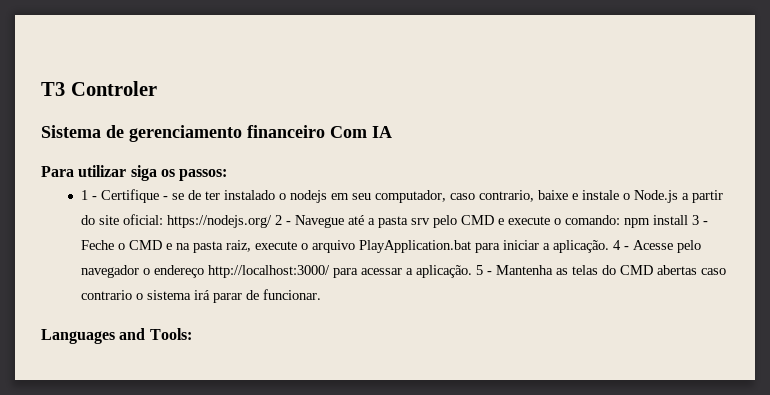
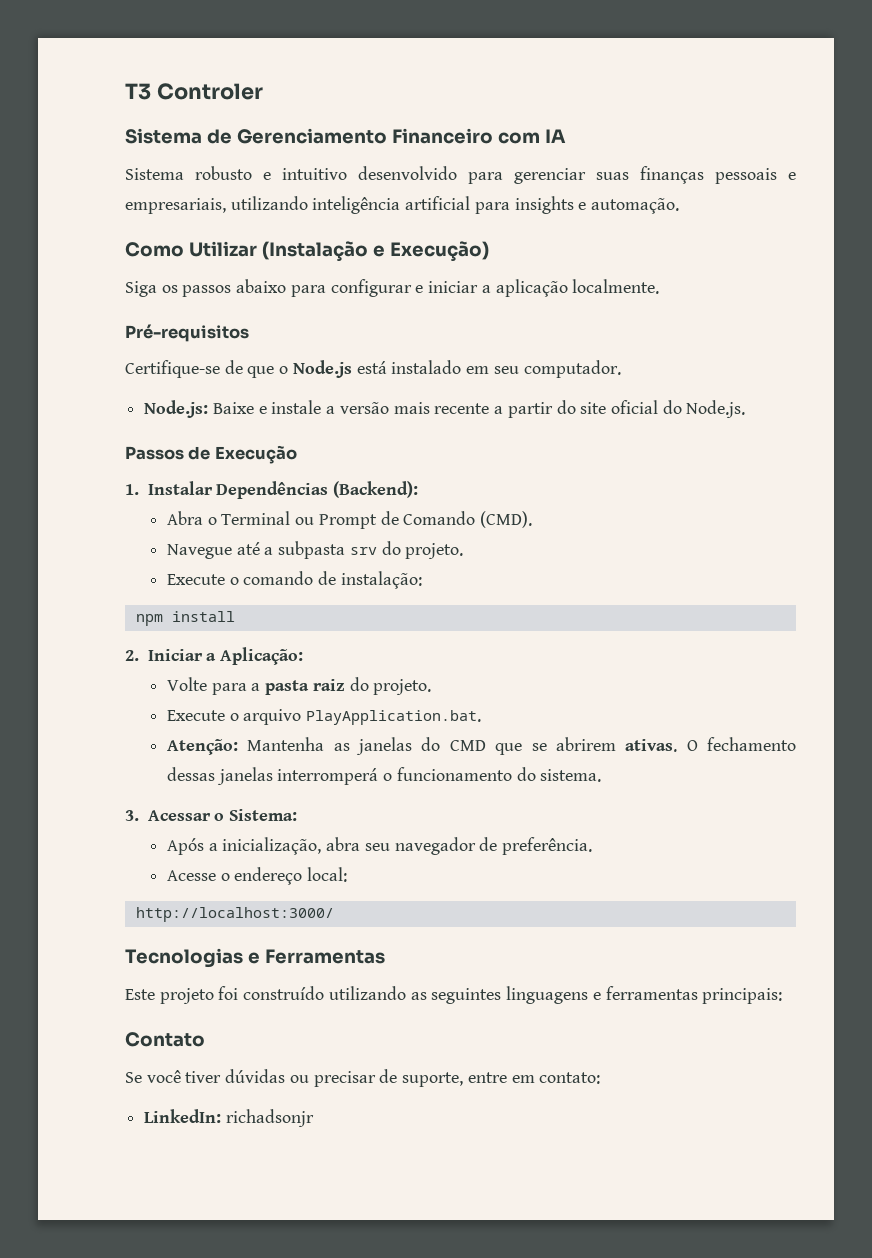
- Sistema de gerenciamento financeiro Com IA
- Para utilizar siga os passos:
- 1 - Certifique - se de ter instalado o nodejs em seu computador, caso contrario, baixe e instale o Node.js a partir do site oficial: https://nodejs.org/ 2 - Navegue até a pasta srv pelo CMD e execute o comando: npm install 3 - Feche o CMD e na pasta raiz, execute o arquivo PlayApplication.bat para iniciar a aplicação. 4 - Acesse pelo navegador o endereço http://localhost:3000/ para acessar a aplicação. 5 - Mantenha as telas do CMD abertas caso contrario o sistema irá parar de funcionar.
- Languages and Tools:
+ Sistema de Gerenciamento Financeiro com IA
+ Sistema robusto e intuitivo desenvolvido para gerenciar suas finanças pessoais e empresariais, utilizando inteligência artificial para insights e automação.
+ Como Utilizar (Instalação e Execução)
+ Siga os passos abaixo para configurar e iniciar a aplicação localmente.
+ Pré-requisitos
+ Certifique-se de que o Node.js está instalado em seu computador.
+ Node.js: Baixe e instale a versão mais recente a partir do site oficial do Node.js.
+ Passos de Execução
+ 1. Instalar Dependências (Backend):
+ Abra o Terminal ou Prompt de Comando (CMD).
+ Navegue até a subpasta srv do projeto.
+ Execute o comando de instalação:
+ npm install
+ 2. Iniciar a Aplicação:
+ Volte para a pasta raiz do projeto.
+ Execute o arquivo PlayApplication.bat.
+ Atenção: Mantenha as janelas do CMD que se abrirem ativas. O fechamento dessas janelas interromperá o funcionamento do sistema.
+ 3. Acessar o Sistema:
+ Após a inicialização, abra seu navegador de preferência.
+ Acesse o endereço local:
+ http://localhost:3000/
+ Tecnologias e Ferramentas
+ Este projeto foi construído utilizando as seguintes linguagens e ferramentas principais:
+ Contato
+ Se você tiver dúvidas ou precisar de suporte, entre em contato:
+ LinkedIn: richadsonjr

